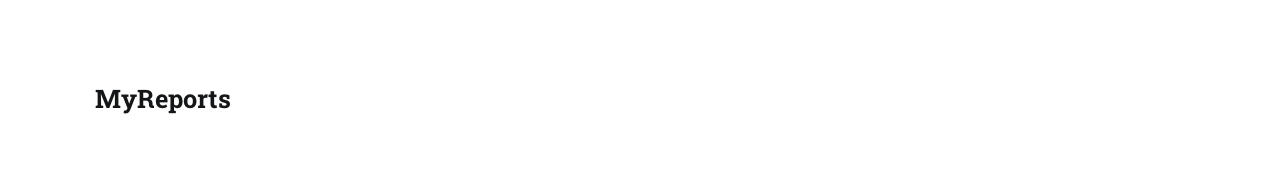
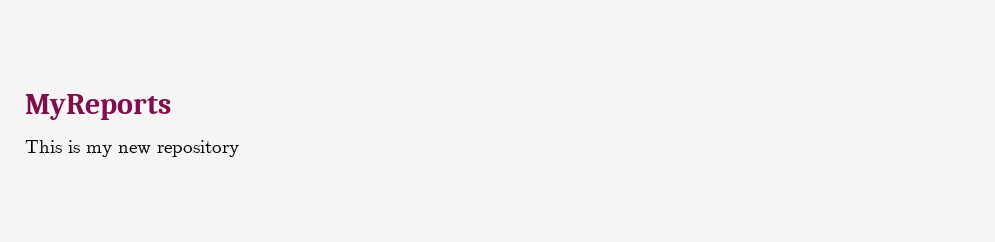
+ This is my new repository

